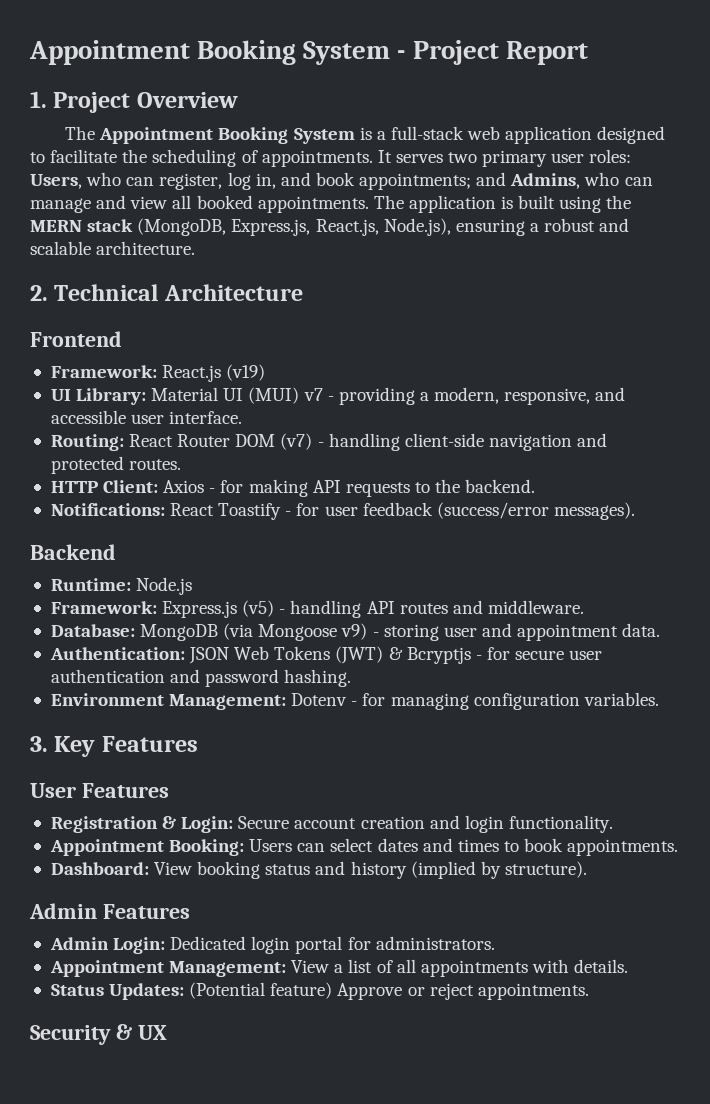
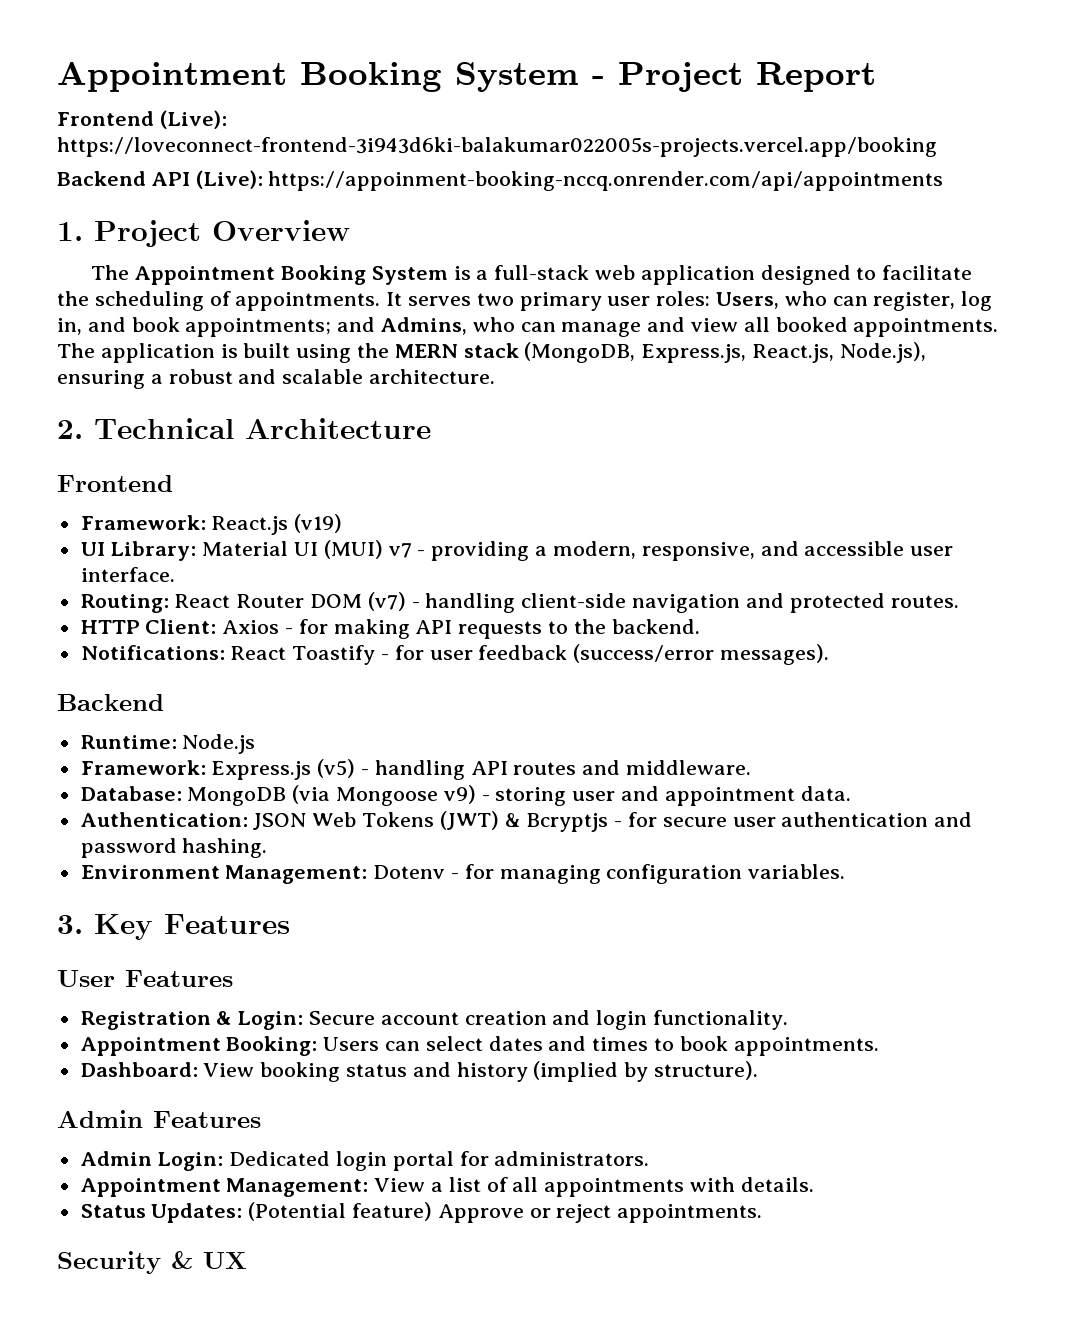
+ Frontend (Live): https://loveconnect-frontend-3i943d6ki-balakumar022005s-projects.vercel.app/booking
+ Backend API (Live): https://appoinment-booking-nccq.onrender.com/api/appointments

